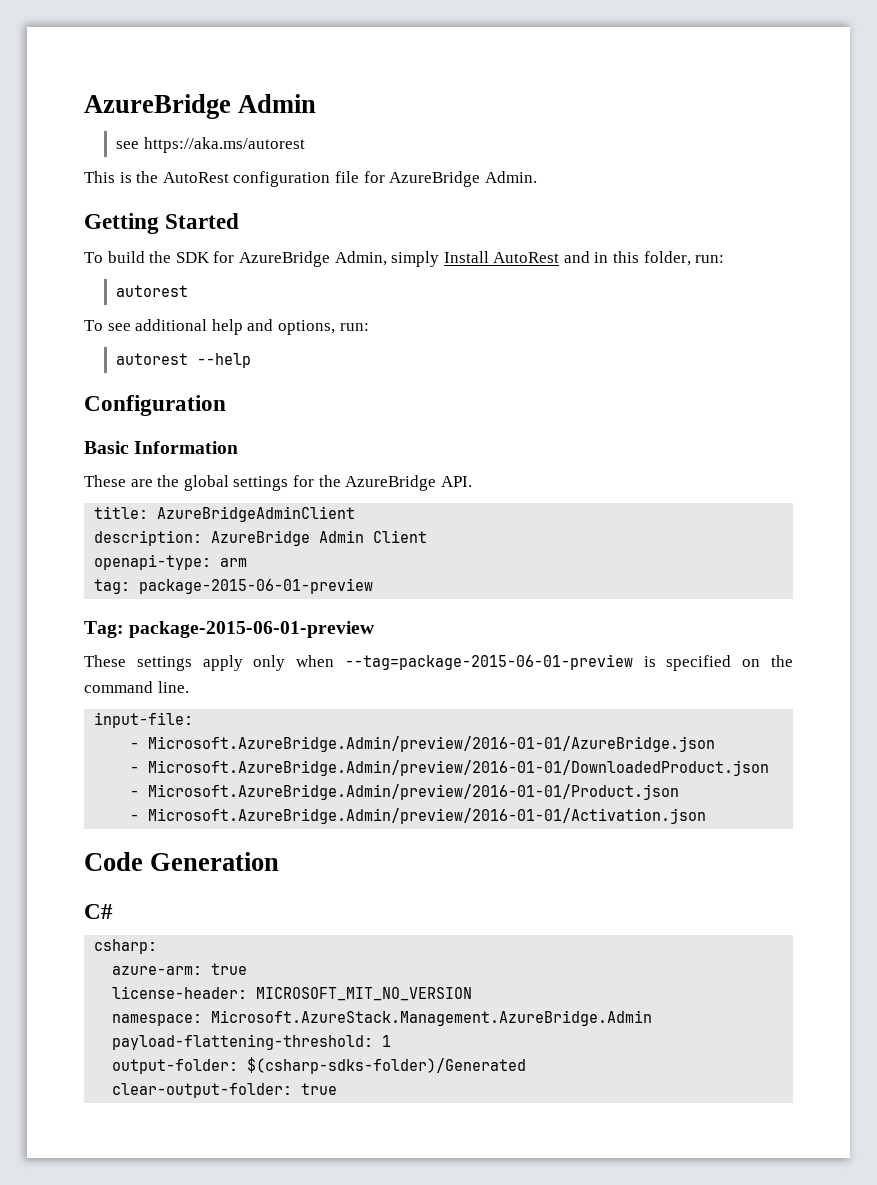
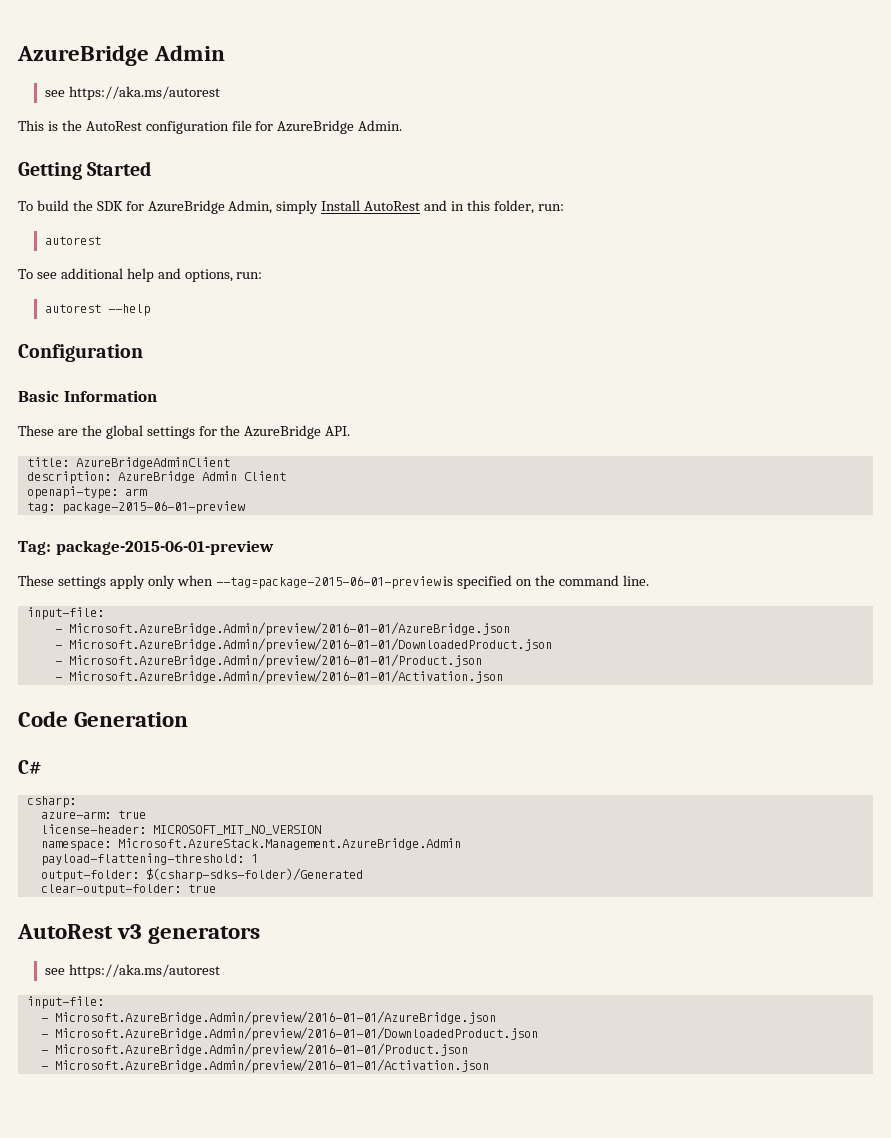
+ AutoRest v3 generators
+ see https://aka.ms/autorest
+ input-file:
+ - Microsoft.AzureBridge.Admin/preview/2016-01-01/AzureBridge.json
+ - Microsoft.AzureBridge.Admin/preview/2016-01-01/DownloadedProduct.json
+ - Microsoft.AzureBridge.Admin/preview/2016-01-01/Product.json
+ - Microsoft.AzureBridge.Admin/preview/2016-01-01/Activation.json

